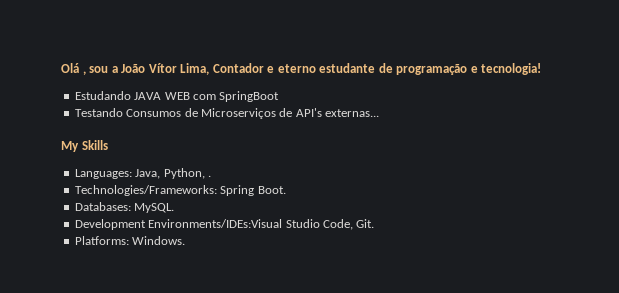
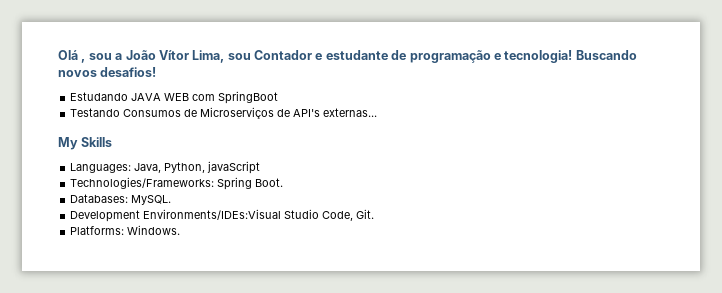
- Olá , sou a João Vítor Lima, Contador e eterno estudante de programação e tecnologia!
+ Olá , sou a João Vítor Lima, sou Contador e estudante de programação e tecnologia! Buscando novos desafios!
- Languages: Java, Python, .
+ Languages: Java, Python, javaScript

